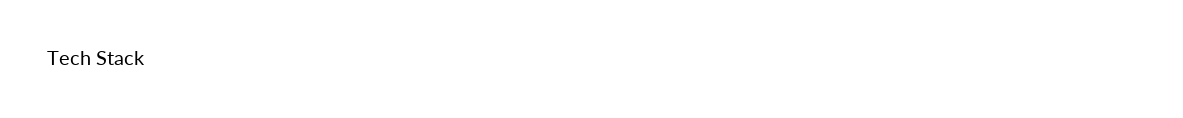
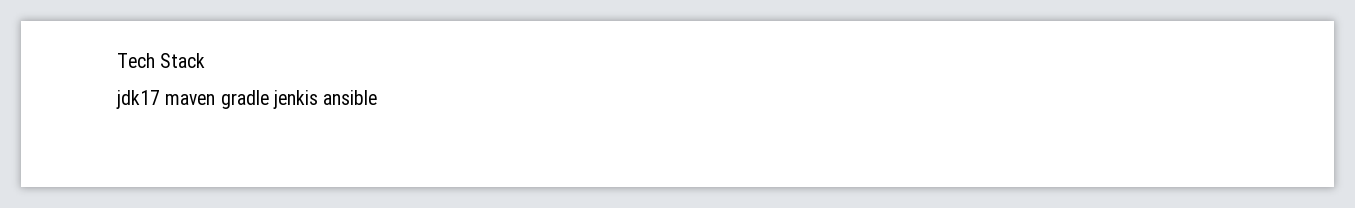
+ jdk17 maven gradle jenkis ansible

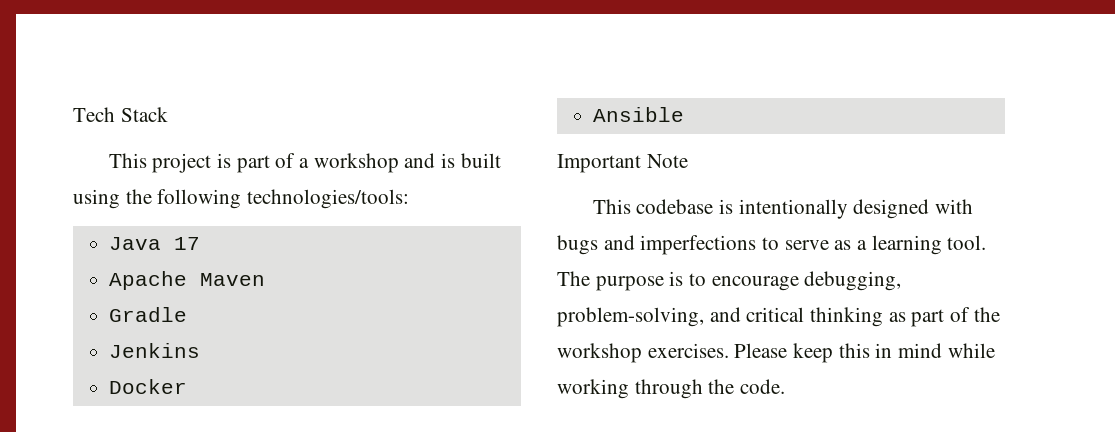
- jdk17 maven gradle jenkis ansible
+ This project is part of a workshop and is built using the following technologies/tools:
+ Java 17
+ Apache Maven
+ Gradle
+ Jenkins
+ Docker
+ Ansible
+ Important Note
+ This codebase is intentionally designed with bugs and imperfections to serve as a learning tool. The purpose is to encourage debugging, problem-solving, and critical thinking as part of the workshop exercises. Please keep this in mind while working through the code.

